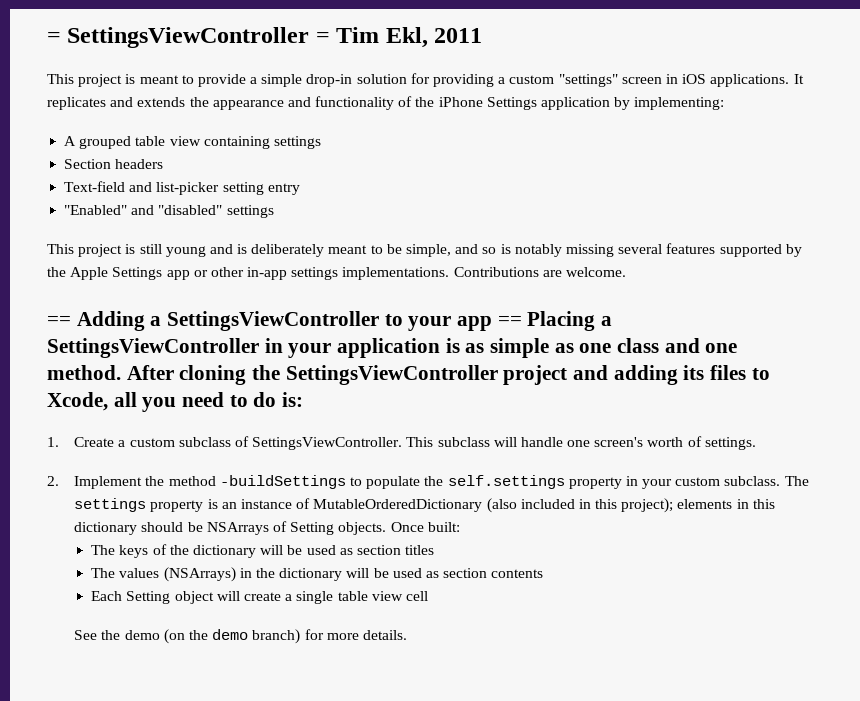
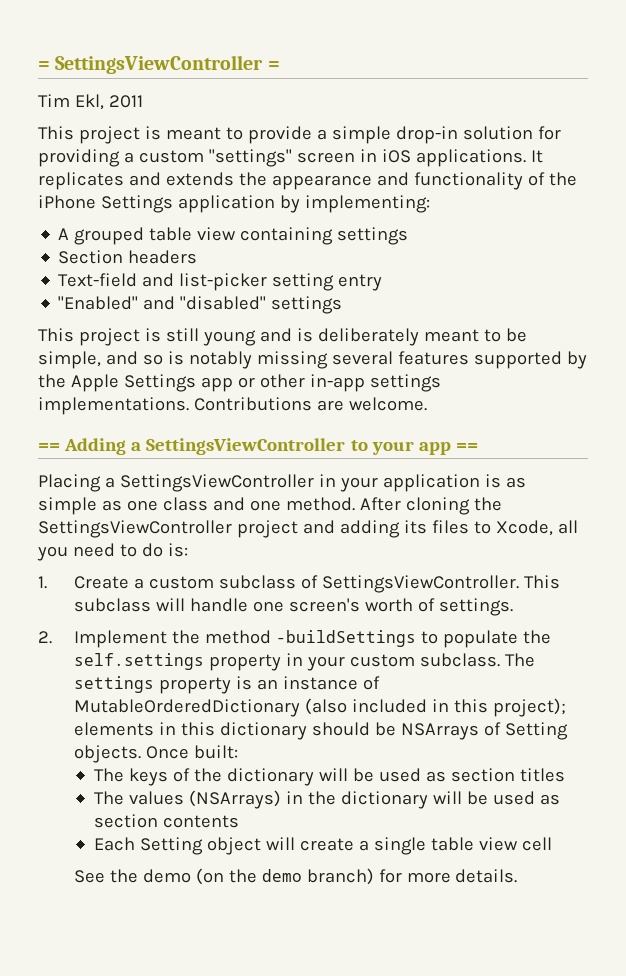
- = SettingsViewController = Tim Ekl, 2011
+ = SettingsViewController =
+ Tim Ekl, 2011
- == Adding a SettingsViewController to your app == Placing a SettingsViewController in your application is as simple as one class and one method.
+ == Adding a SettingsViewController to your app ==
+ Placing a SettingsViewController in your application is as simple as one class and one method.

